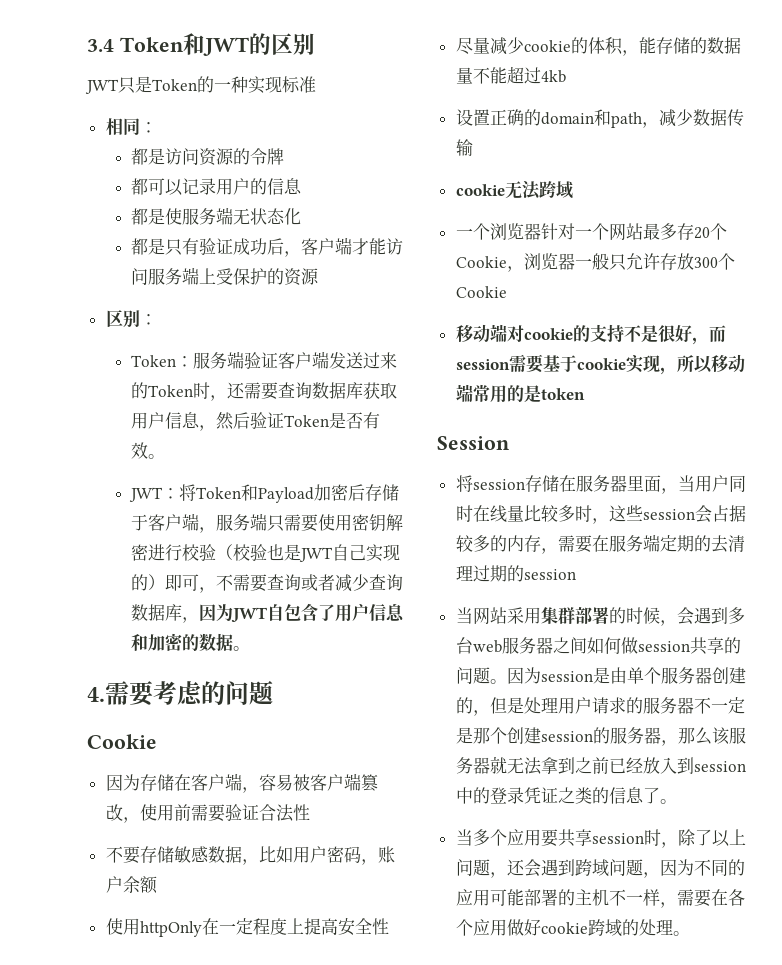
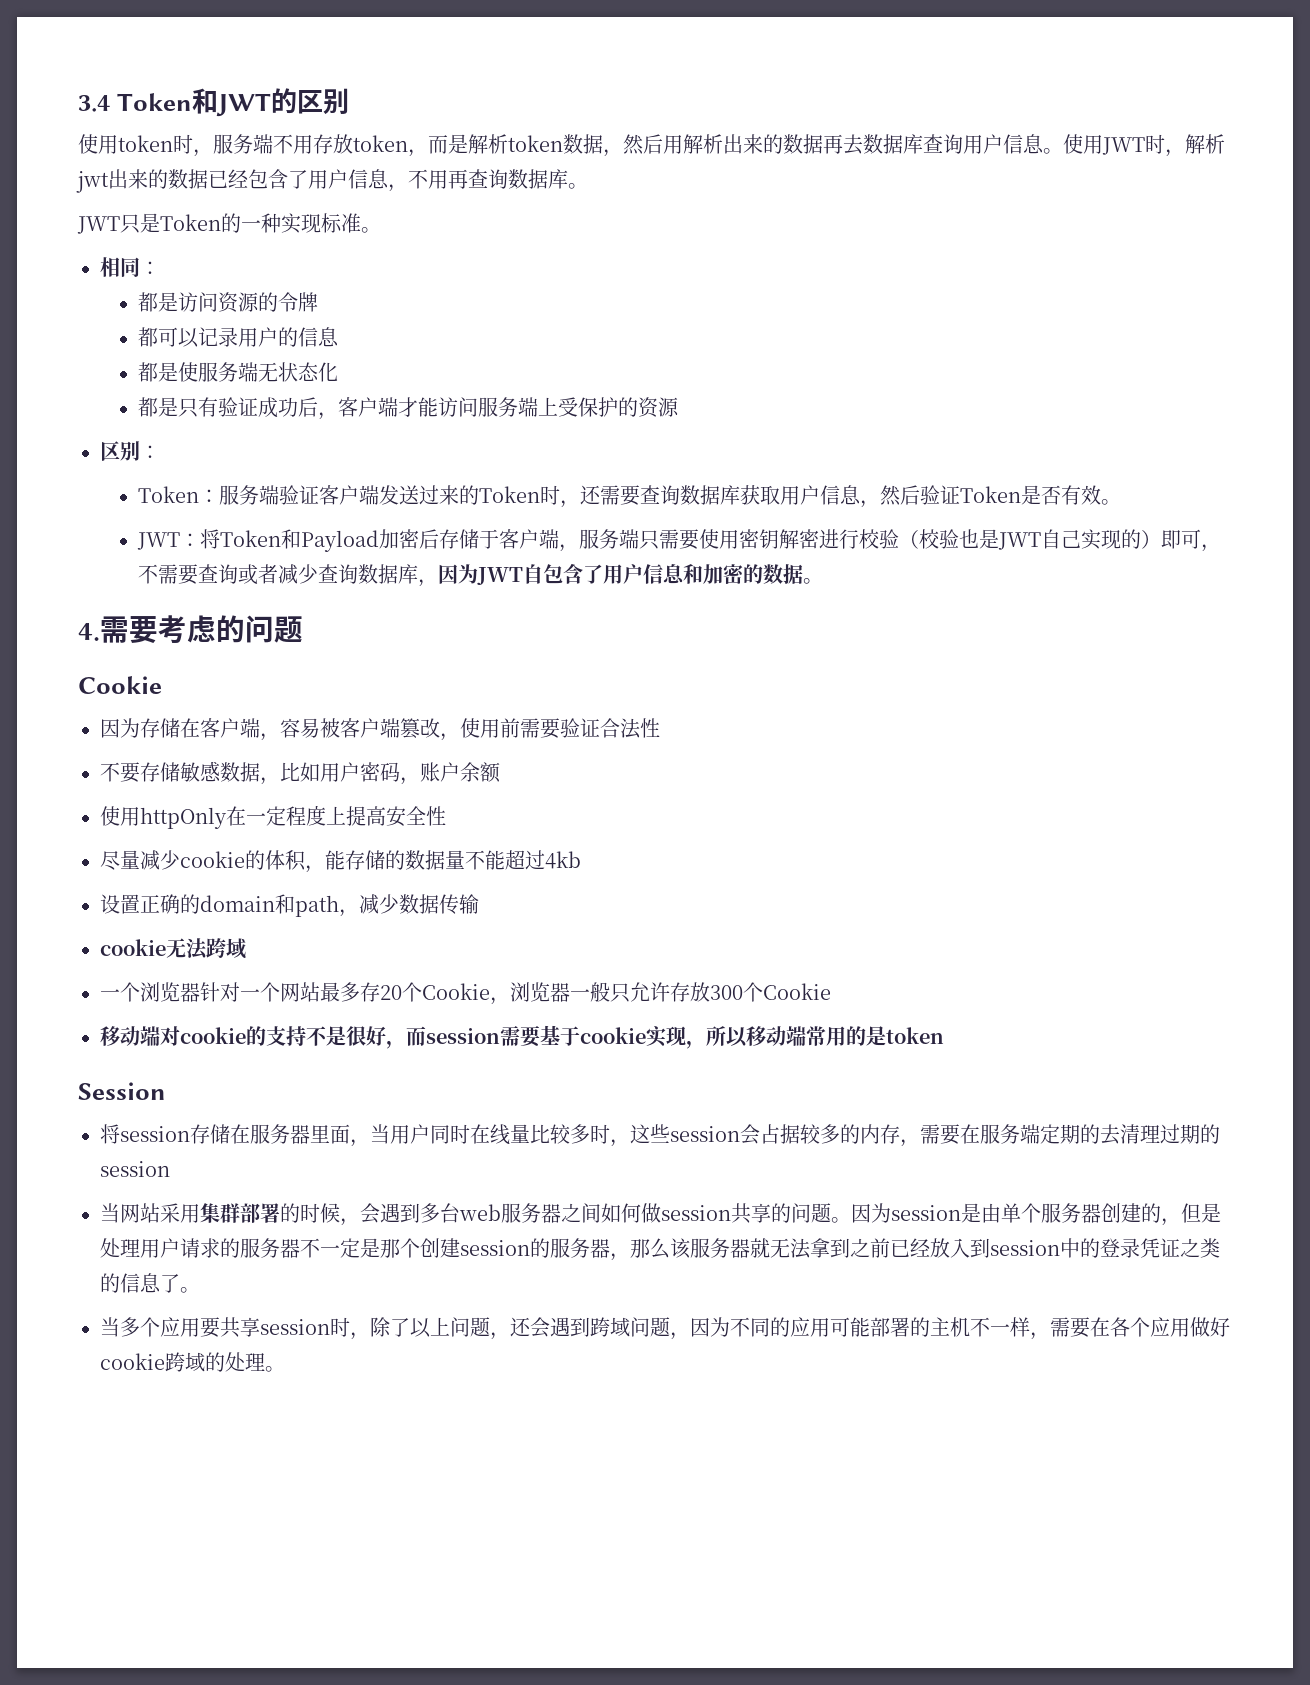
+ 使用token时，服务端不用存放token，而是解析token数据，然后用解析出来的数据再去数据库查询用户信息。使用JWT时，解析jwt出来的数据已经包含了用户信息，不用再查询数据库。
- JWT只是Token的一种实现标准
+ JWT只是Token的一种实现标准。

